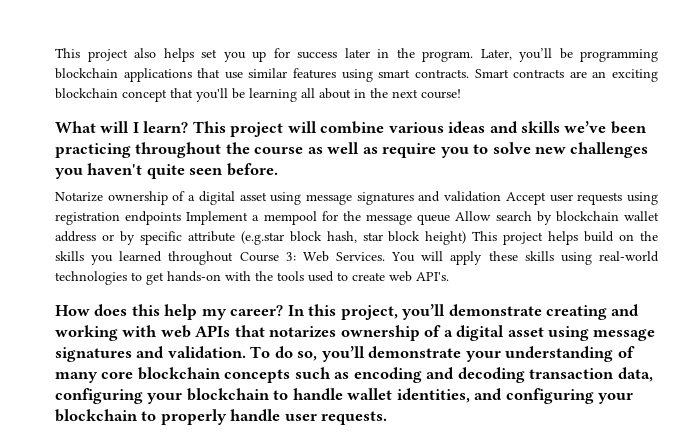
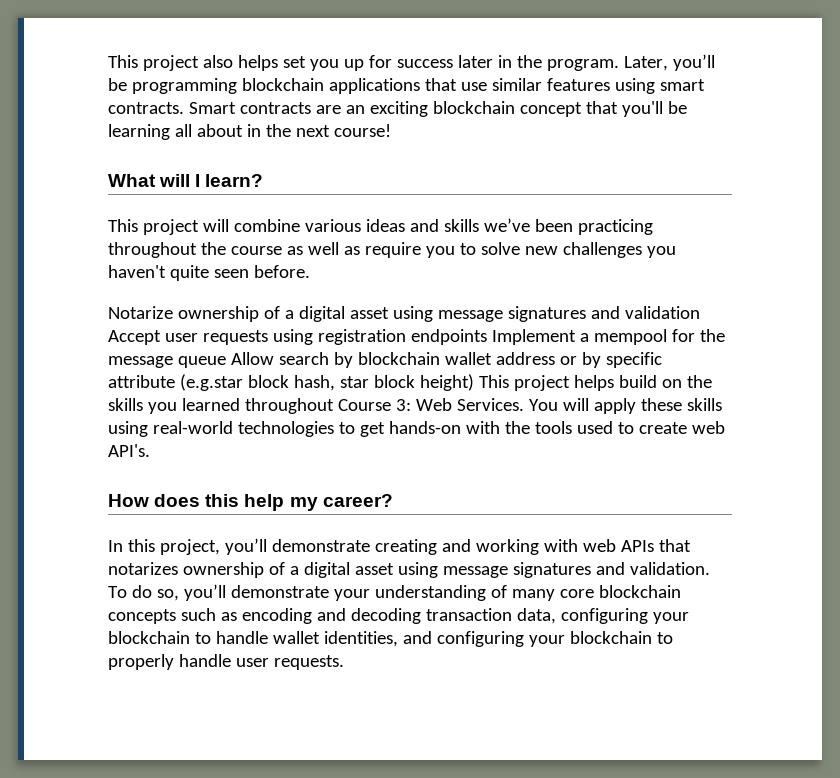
- What will I learn? This project will combine various ideas and skills we’ve been practicing throughout the course as well as require you to solve new challenges you haven't quite seen before.
+ What will I learn?
+ This project will combine various ideas and skills we’ve been practicing throughout the course as well as require you to solve new challenges you haven't quite seen before.
- How does this help my career? In this project, you’ll demonstrate creating and working with web APIs that notarizes ownership of a digital asset using message signatures and validation.
+ How does this help my career?
+ In this project, you’ll demonstrate creating and working with web APIs that notarizes ownership of a digital asset using message signatures and validation.

